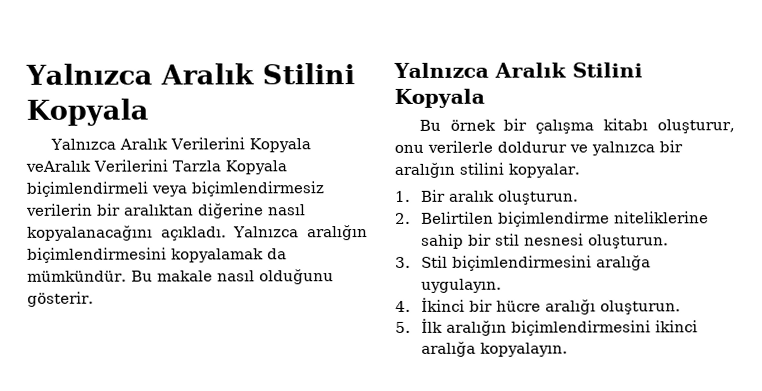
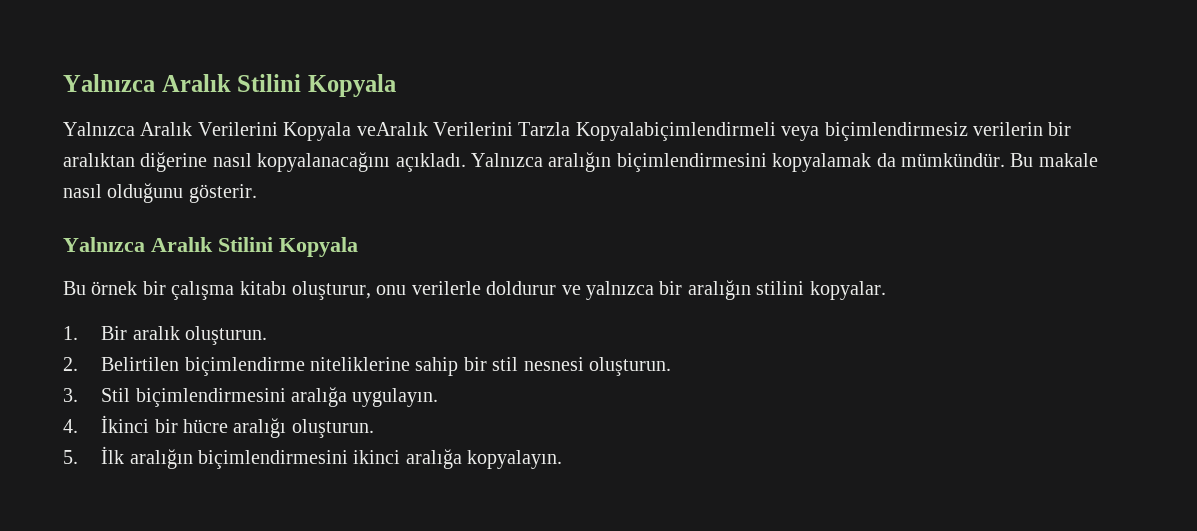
- Yalnızca Aralık Verilerini Kopyala veAralık Verilerini Tarzla Kopyala biçimlendirmeli veya biçimlendirmesiz verilerin bir aralıktan diğerine nasıl kopyalanacağını açıkladı.
+ Yalnızca Aralık Verilerini Kopyala veAralık Verilerini Tarzla Kopyalabiçimlendirmeli veya biçimlendirmesiz verilerin bir aralıktan diğerine nasıl kopyalanacağını açıkladı.

